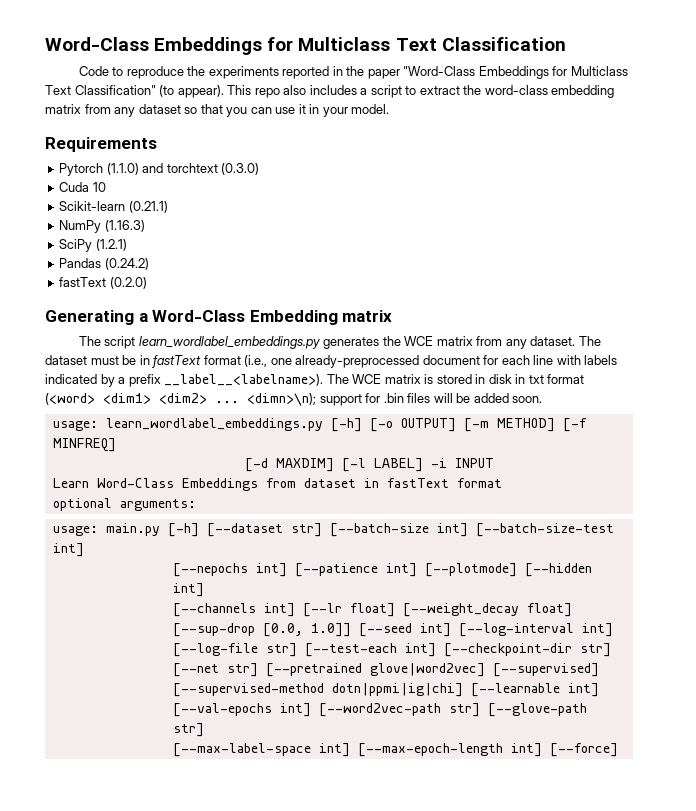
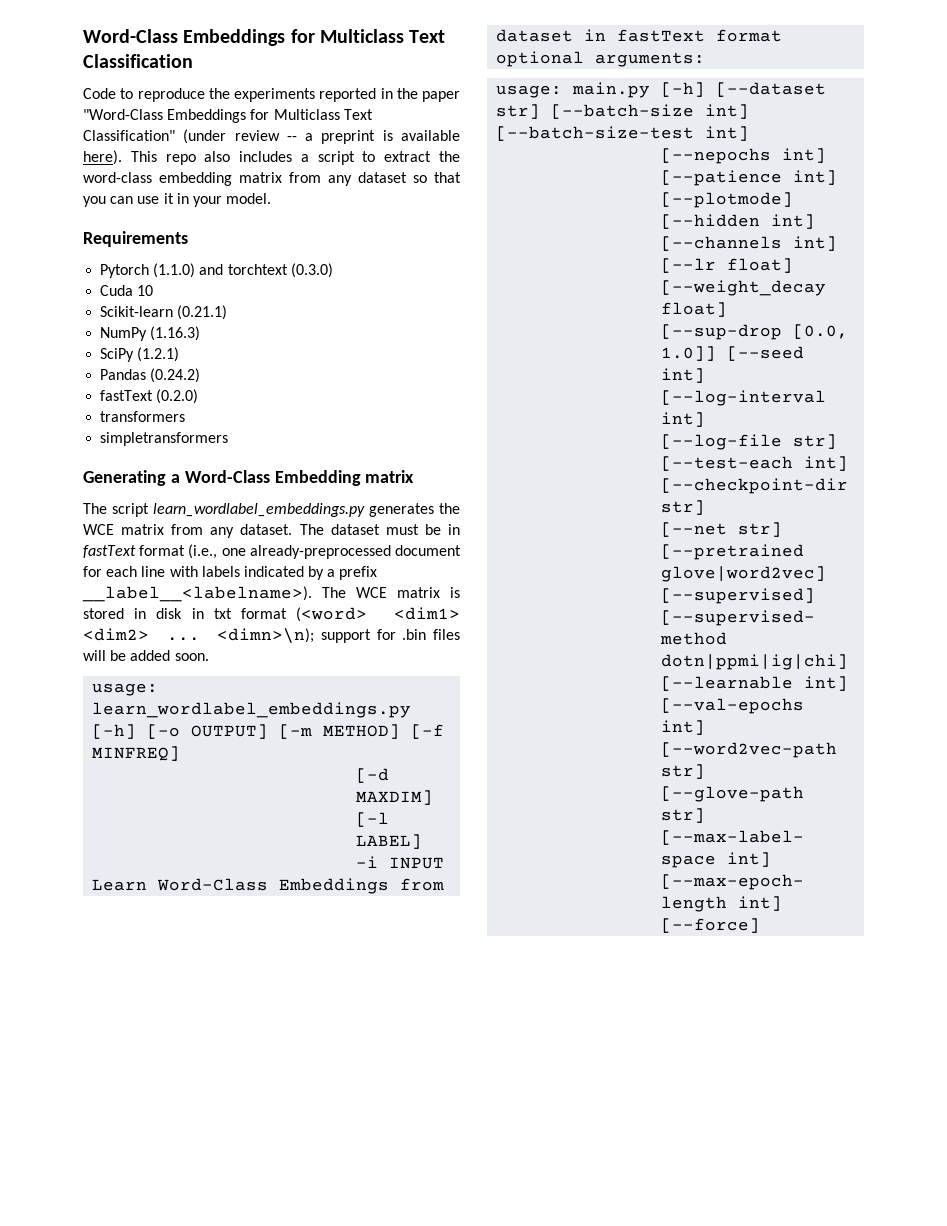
- Code to reproduce the experiments reported in the paper "Word-Class Embeddings for Multiclass Text Classification" (to appear).
+ Code to reproduce the experiments reported in the paper "Word-Class Embeddings for Multiclass Text Classification" (under review -- a preprint is available here).
+ transformers
+ simpletransformers

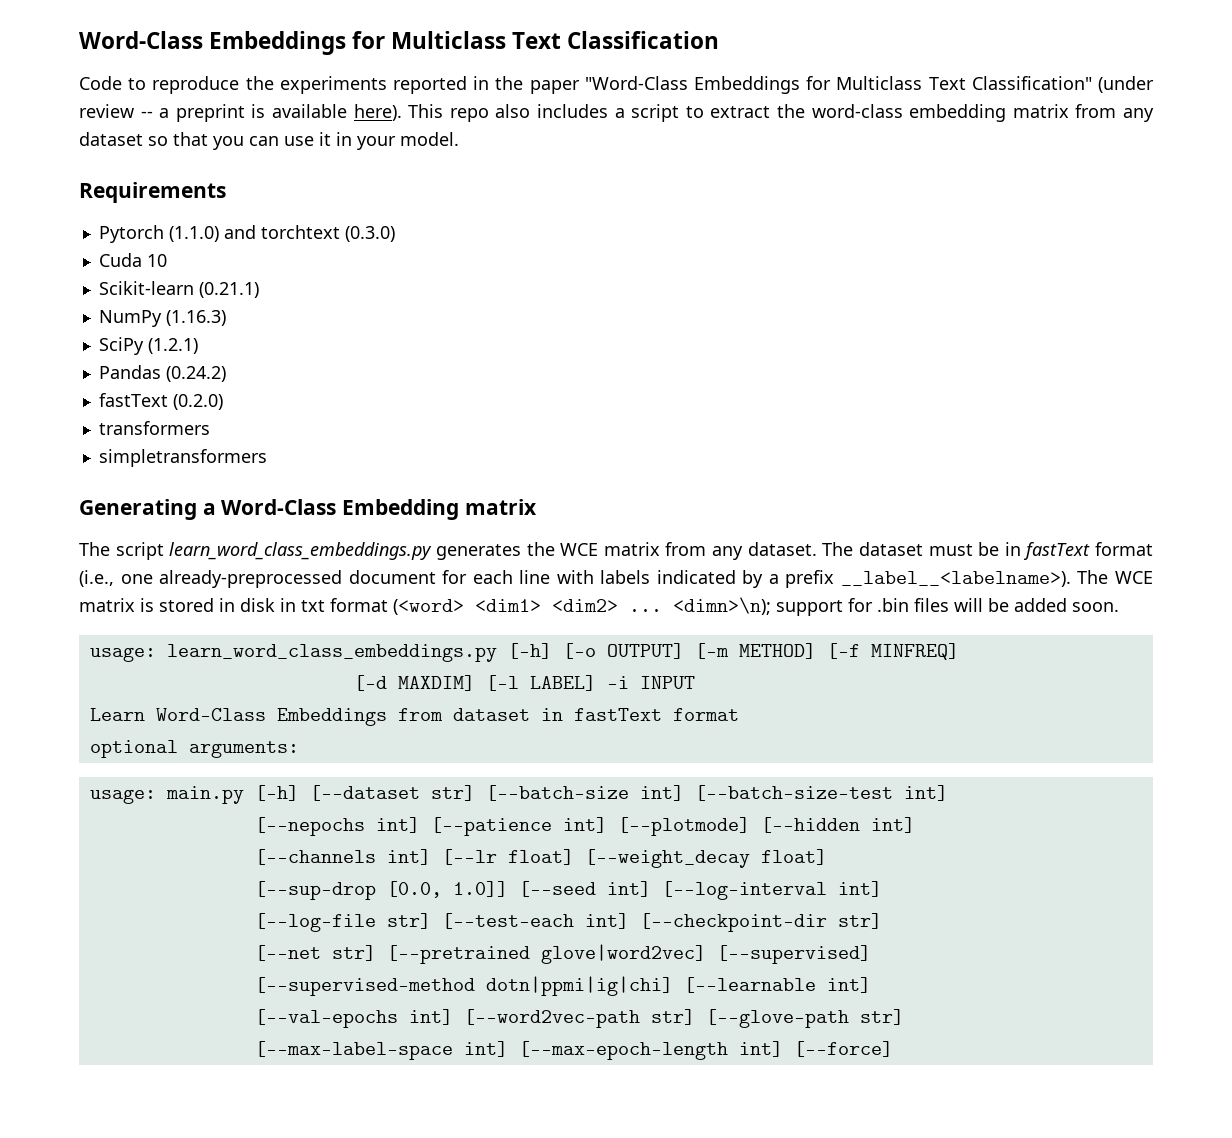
- The script learn_wordlabel_embeddings.py generates the WCE matrix from any dataset.
+ The script learn_word_class_embeddings.py generates the WCE matrix from any dataset.
- usage: learn_wordlabel_embeddings.py [-h] [-o OUTPUT] [-m METHOD] [-f MINFREQ]
+ usage: learn_word_class_embeddings.py [-h] [-o OUTPUT] [-m METHOD] [-f MINFREQ]

